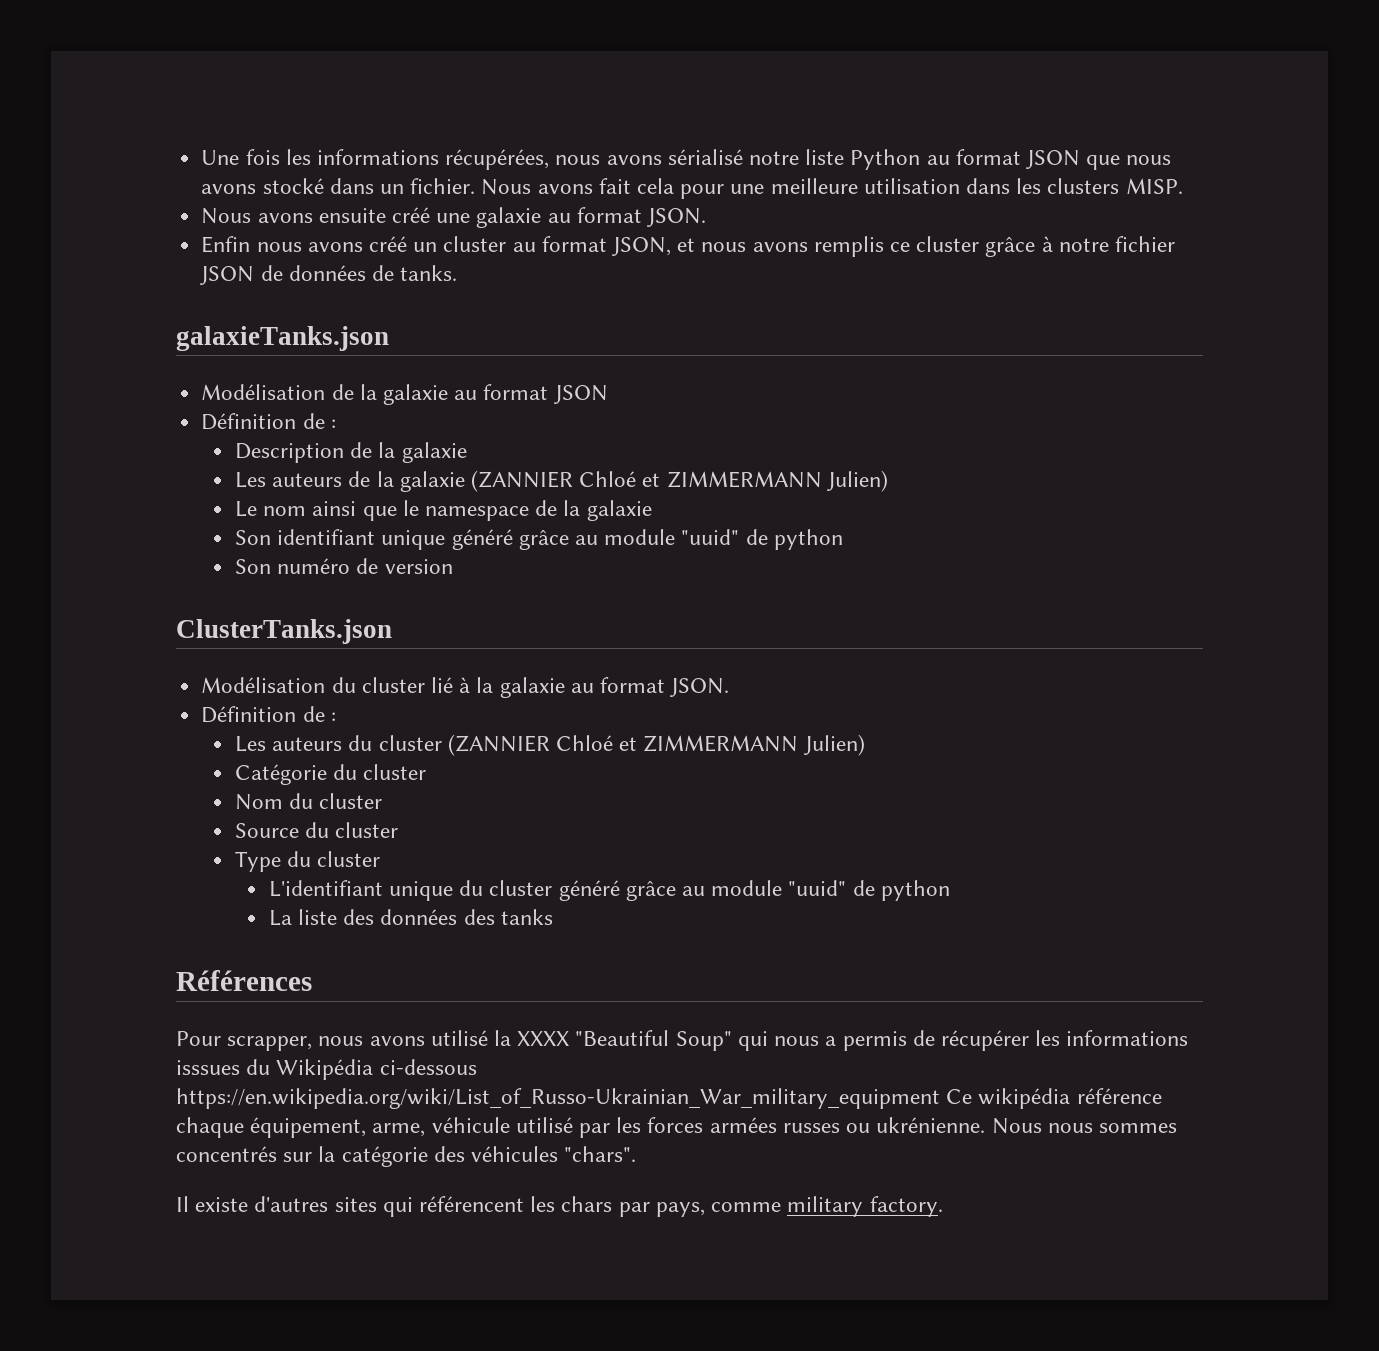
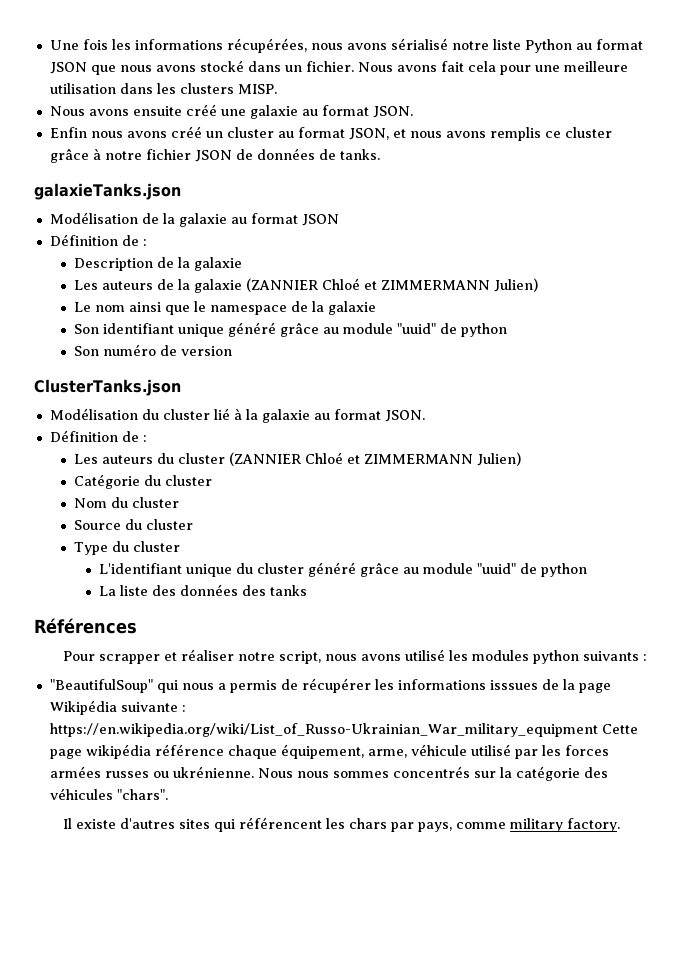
- Pour scrapper, nous avons utilisé la XXXX "Beautiful Soup" qui nous a permis de récupérer les informations isssues du Wikipédia ci-dessous https://en.wikipedia.org/wiki/List_of_Russo-Ukrainian_War_military_equipment Ce wikipédia référence chaque équipement, arme, véhicule utilisé par les forces armées russes ou ukrénienne.
+ Pour scrapper et réaliser notre script, nous avons utilisé les modules python suivants :
+ "BeautifulSoup" qui nous a permis de récupérer les informations isssues de la page Wikipédia suivante : https://en.wikipedia.org/wiki/List_of_Russo-Ukrainian_War_military_equipment Cette page wikipédia référence chaque équipement, arme, véhicule utilisé par les forces armées russes ou ukrénienne.

